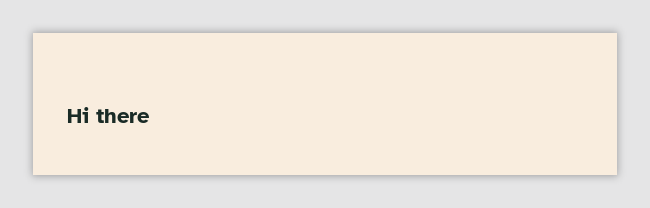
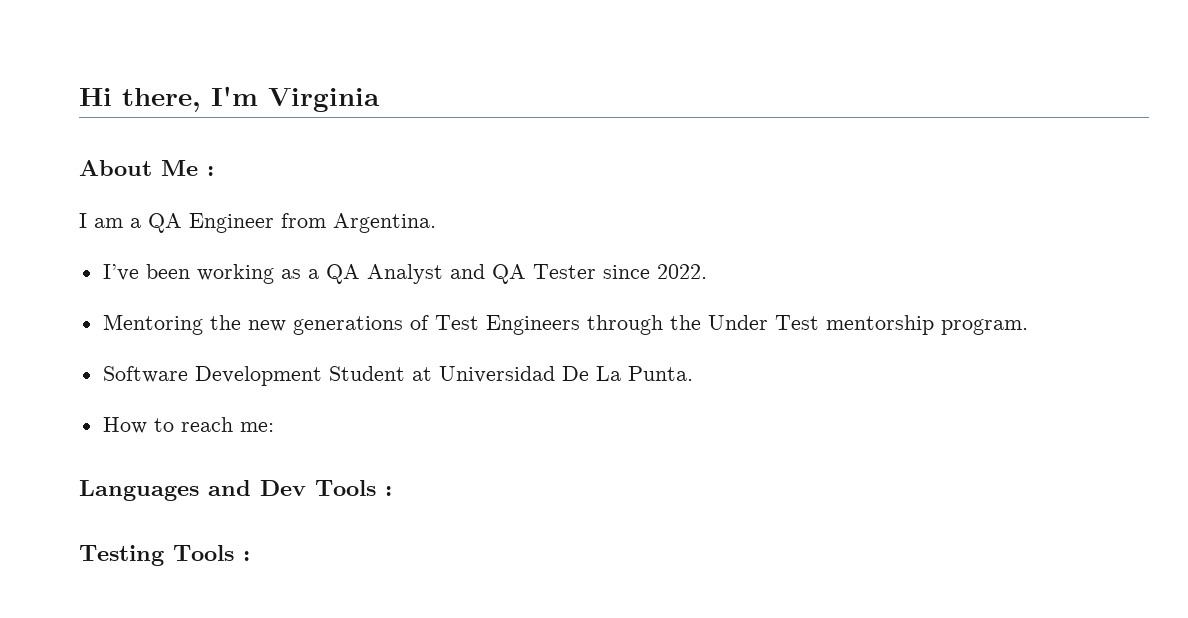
- Hi there
+ Hi there, I'm Virginia
+ About Me :
+ I am a QA Engineer from Argentina.
+ I’ve been working as a QA Analyst and QA Tester since 2022.
+ Mentoring the new generations of Test Engineers through the Under Test mentorship program.
+ Software Development Student at Universidad De La Punta.
+ How to reach me:
+ Languages and Dev Tools :
+ Testing Tools :

